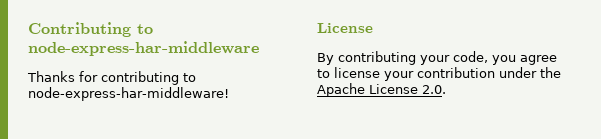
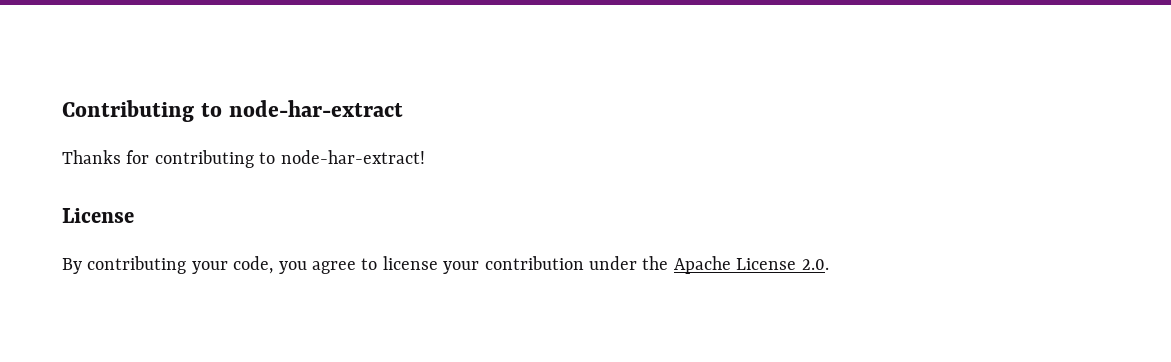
- Contributing to node-express-har-middleware
+ Contributing to node-har-extract
- Thanks for contributing to node-express-har-middleware!
+ Thanks for contributing to node-har-extract!

